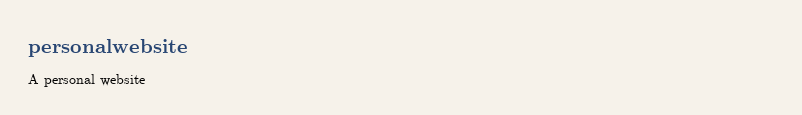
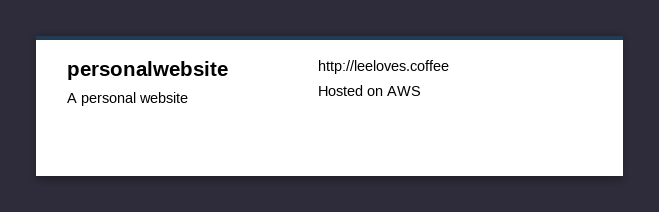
- A personal website
+ A personal website http://leeloves.coffee
+ Hosted on AWS

